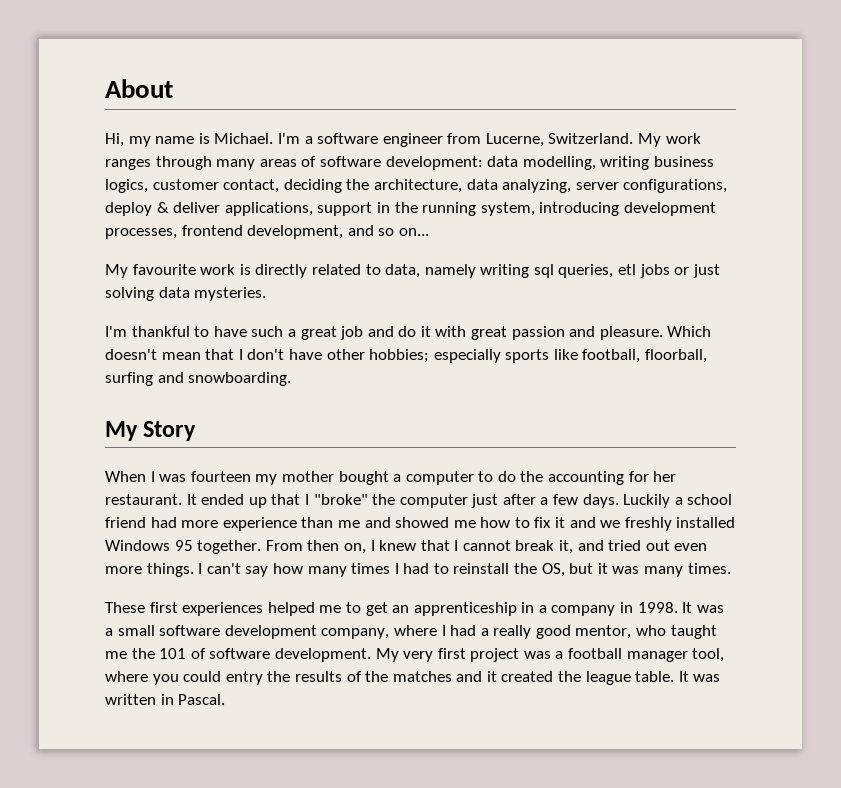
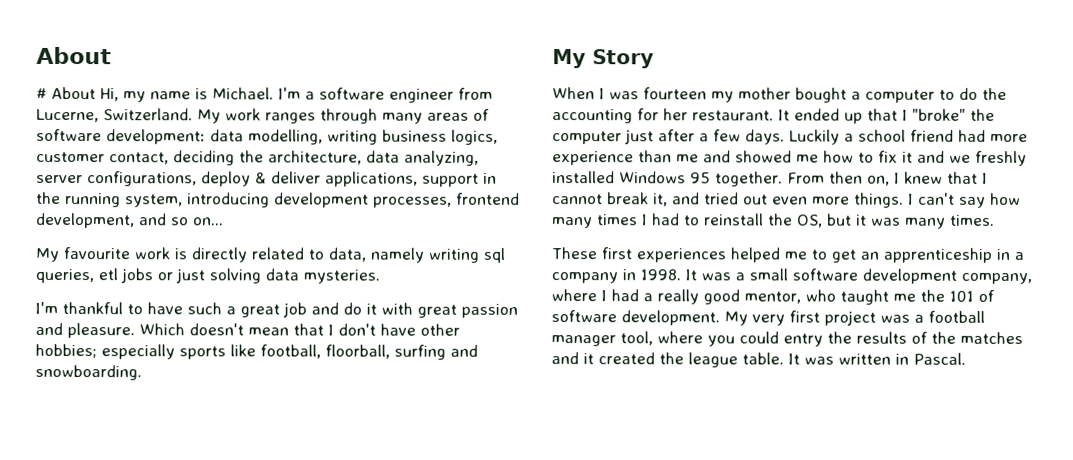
- Hi, my name is Michael.
+ # About Hi, my name is Michael.

